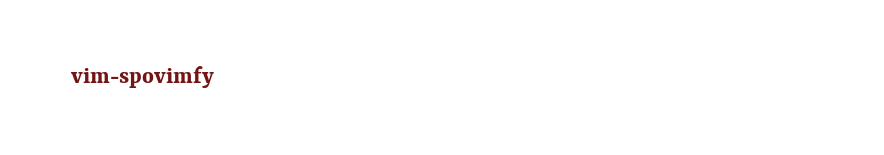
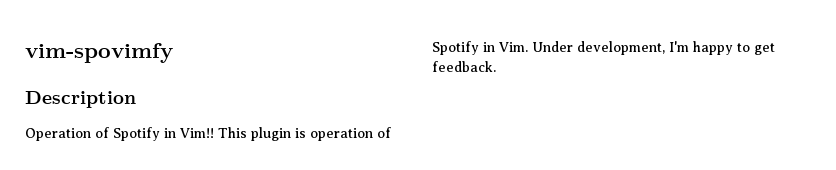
+ Description
+ Operation of Spotify in Vim!! This plugin is operation of Spotify in Vim. Under development, I'm happy to get feedback.

